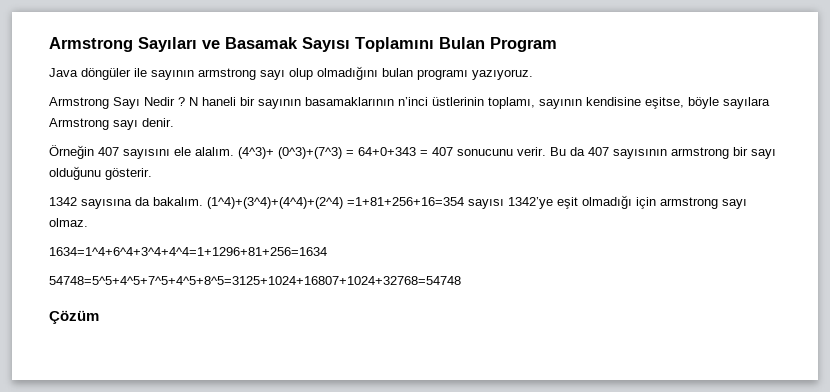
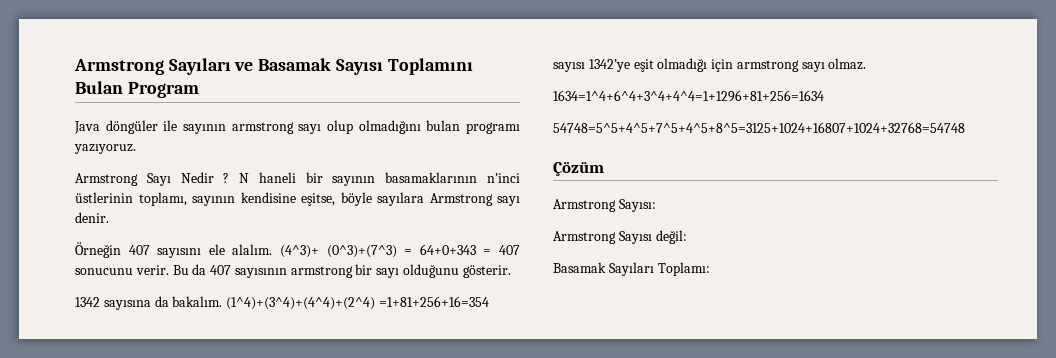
+ Armstrong Sayısı:
+ Armstrong Sayısı değil:
+ Basamak Sayıları Toplamı:

